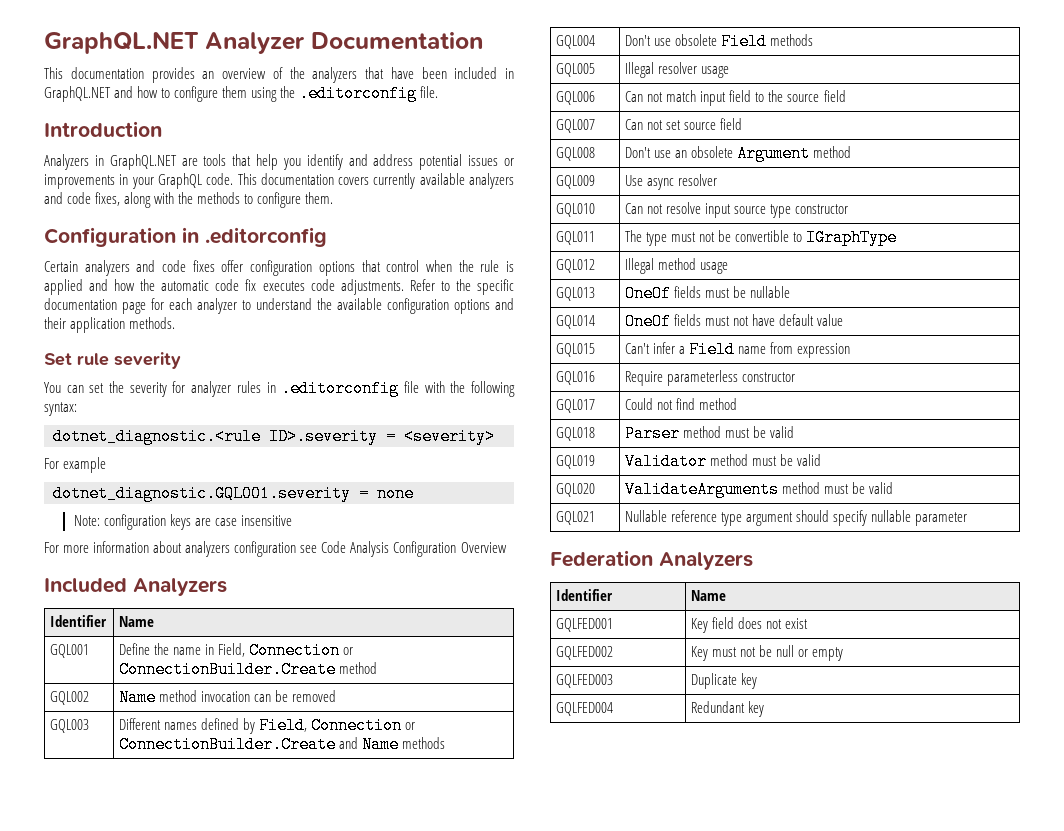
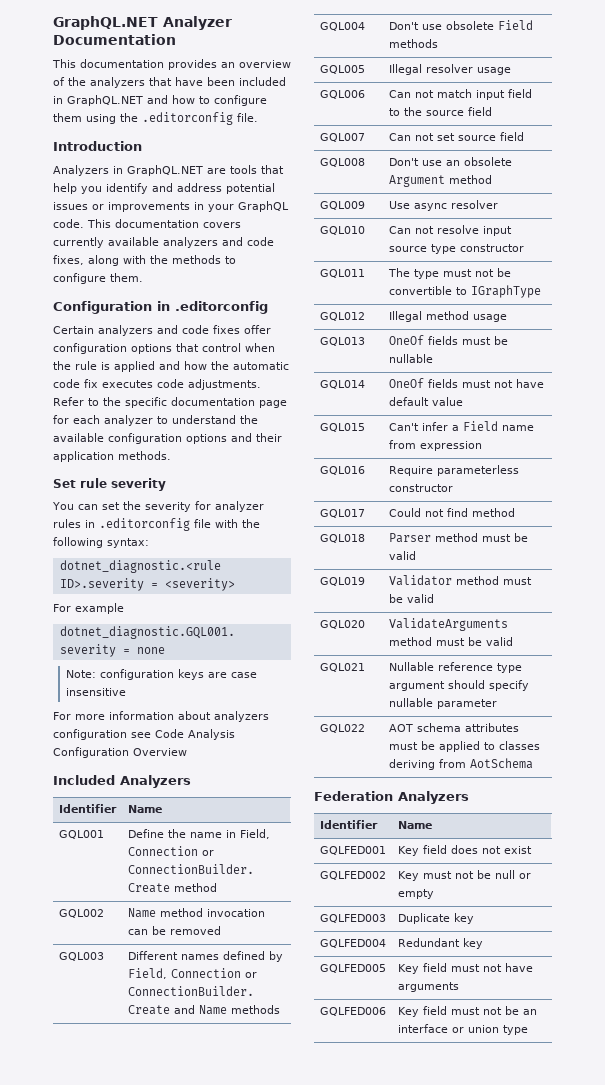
+ GQL022 | AOT schema attributes must be applied to classes deriving from AotSchema
+ GQLFED005 | Key field must not have arguments
+ GQLFED006 | Key field must not be an interface or union type

